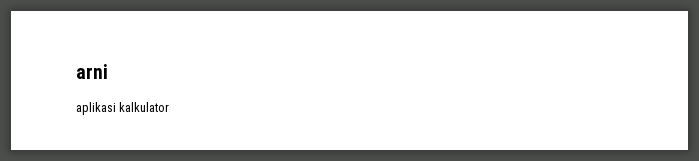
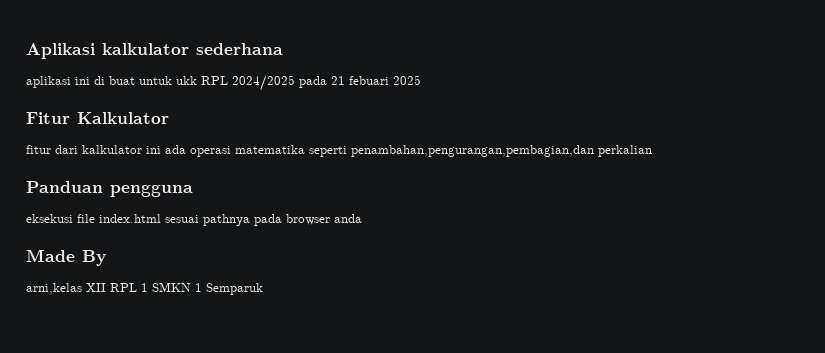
- arni
- aplikasi kalkulator
+ Aplikasi kalkulator sederhana
+ aplikasi ini di buat untuk ukk RPL 2024/2025 pada 21 febuari 2025
+ Fitur Kalkulator
+ fitur dari kalkulator ini ada operasi matematika seperti penambahan,pengurangan,pembagian,dan perkalian
+ Panduan pengguna
+ eksekusi file index.html sesuai pathnya pada browser anda
+ Made By
+ arni,kelas XII RPL 1 SMKN 1 Semparuk

